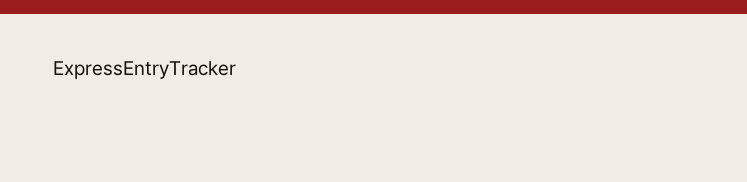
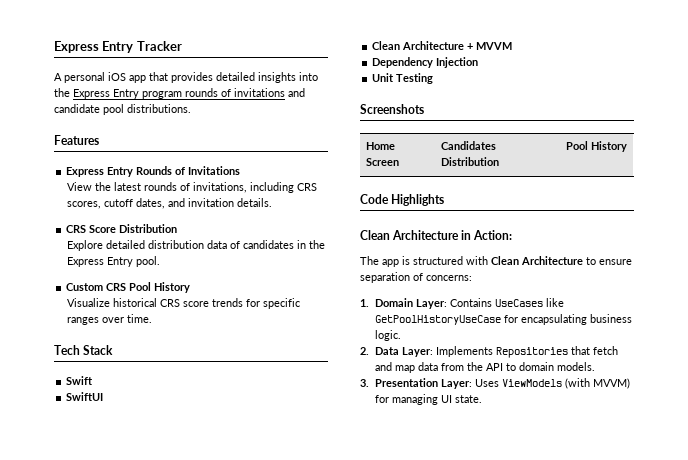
- ExpressEntryTracker
+ Express Entry Tracker
+ A personal iOS app that provides detailed insights into the Express Entry program rounds of invitations and candidate pool distributions.
+ Features
+ Express Entry Rounds of Invitations
+ View the latest rounds of invitations, including CRS scores, cutoff dates, and invitation details.
+ CRS Score Distribution
+ Explore detailed distribution data of candidates in the Express Entry pool.
+ Custom CRS Pool History
+ Visualize historical CRS score trends for specific ranges over time.
+ Tech Stack
+ Swift
+ SwiftUI
+ Clean Architecture + MVVM
+ Dependency Injection
+ Unit Testing
+ Screenshots
+ Home Screen | Candidates Distribution | Pool History
+ Code Highlights
+ Clean Architecture in Action:
+ The app is structured with Clean Architecture to ensure separation of concerns:
+ 1. Domain Layer: Contains UseCases like GetPoolHistoryUseCase for encapsulating business logic.
+ 2. Data Layer: Implements Repositories that fetch and map data from the API to domain models.
+ 3. Presentation Layer: Uses ViewModels (with MVVM) for managing UI state.

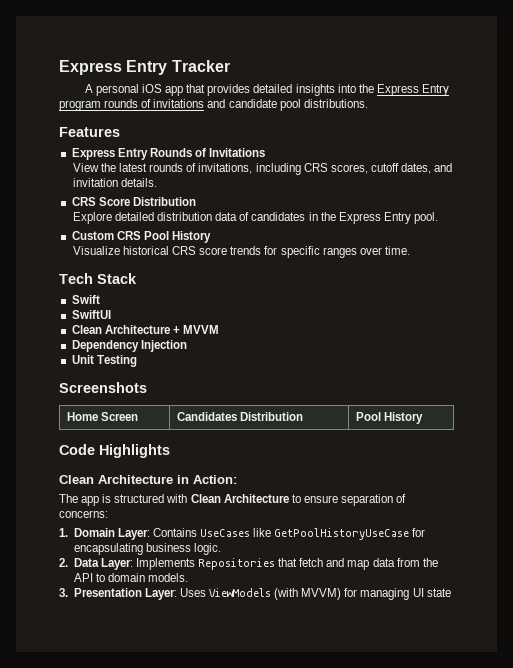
- 3. Presentation Layer: Uses ViewModels (with MVVM) for managing UI state.
+ 3. Presentation Layer: Uses ViewModels (with MVVM) for managing UI state

